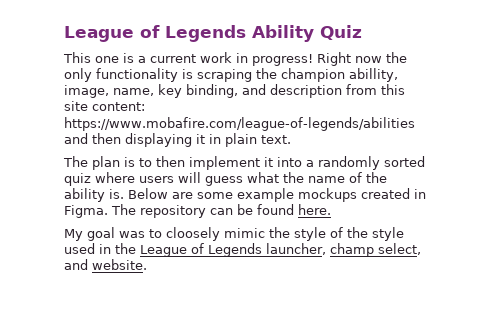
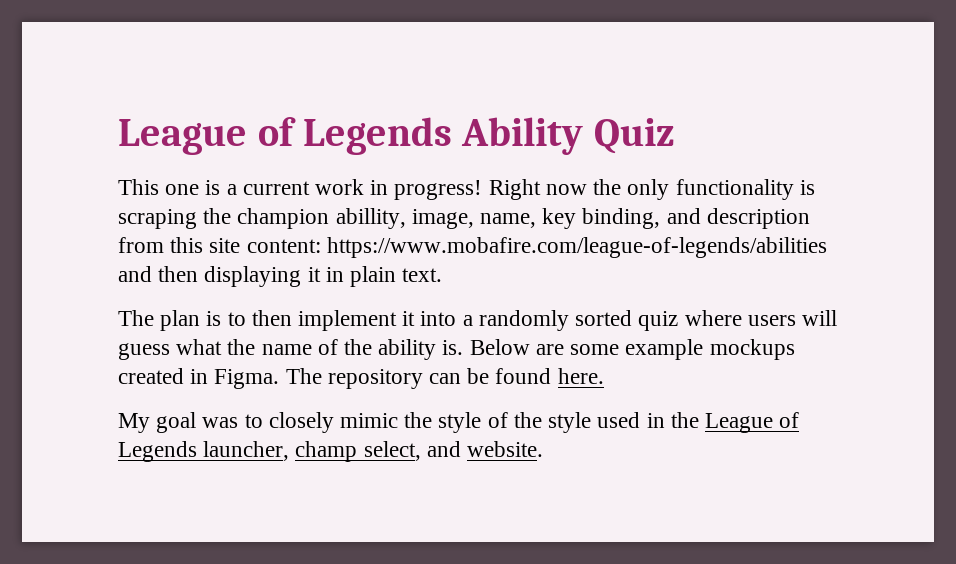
- My goal was to cloosely mimic the style of the style used in the League of Legends launcher, champ select, and website.
+ My goal was to closely mimic the style of the style used in the League of Legends launcher, champ select, and website.

